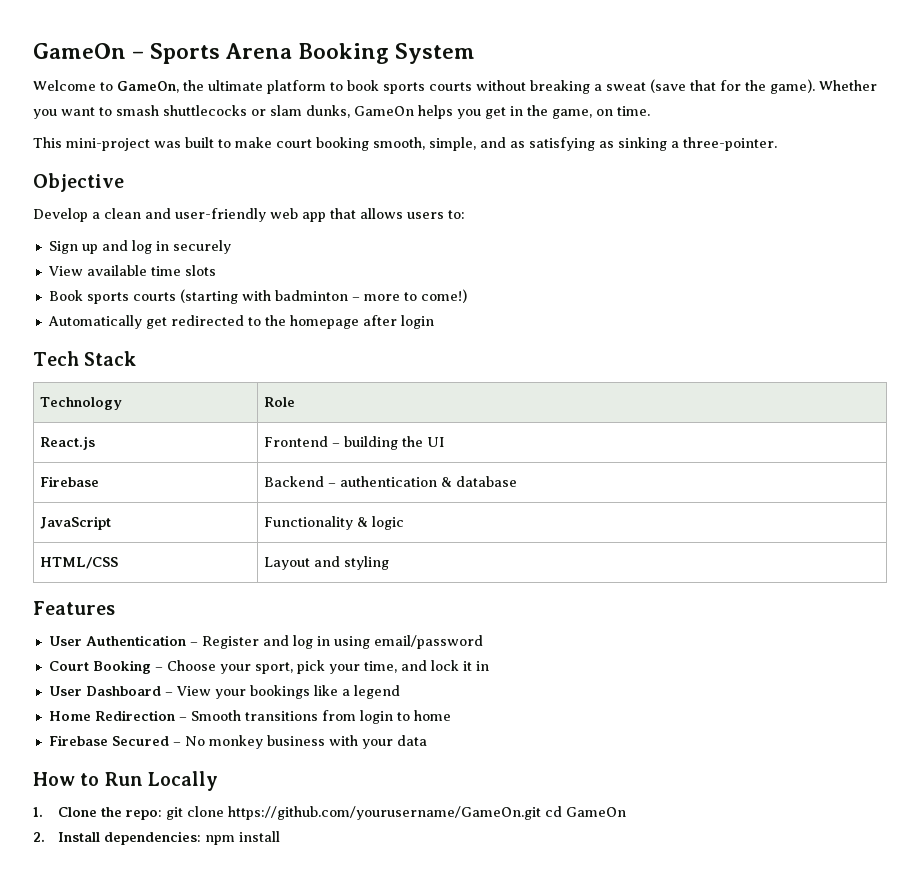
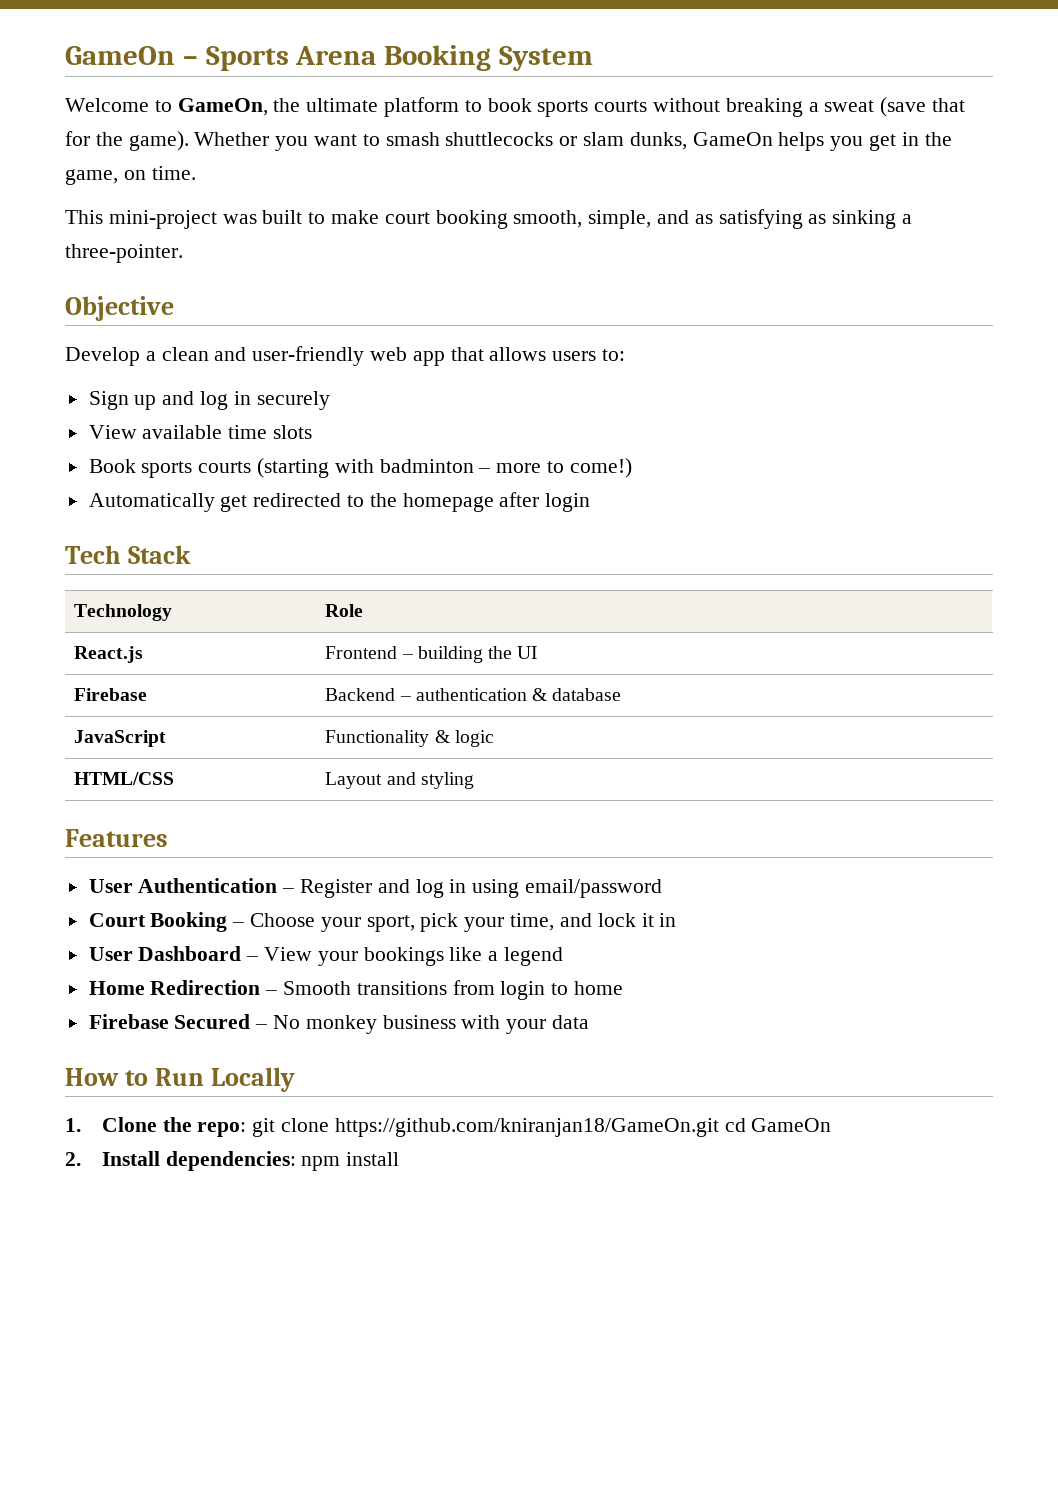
- 1. Clone the repo: git clone https://github.com/yourusername/GameOn.git cd GameOn
+ 1. Clone the repo: git clone https://github.com/kniranjan18/GameOn.git cd GameOn

